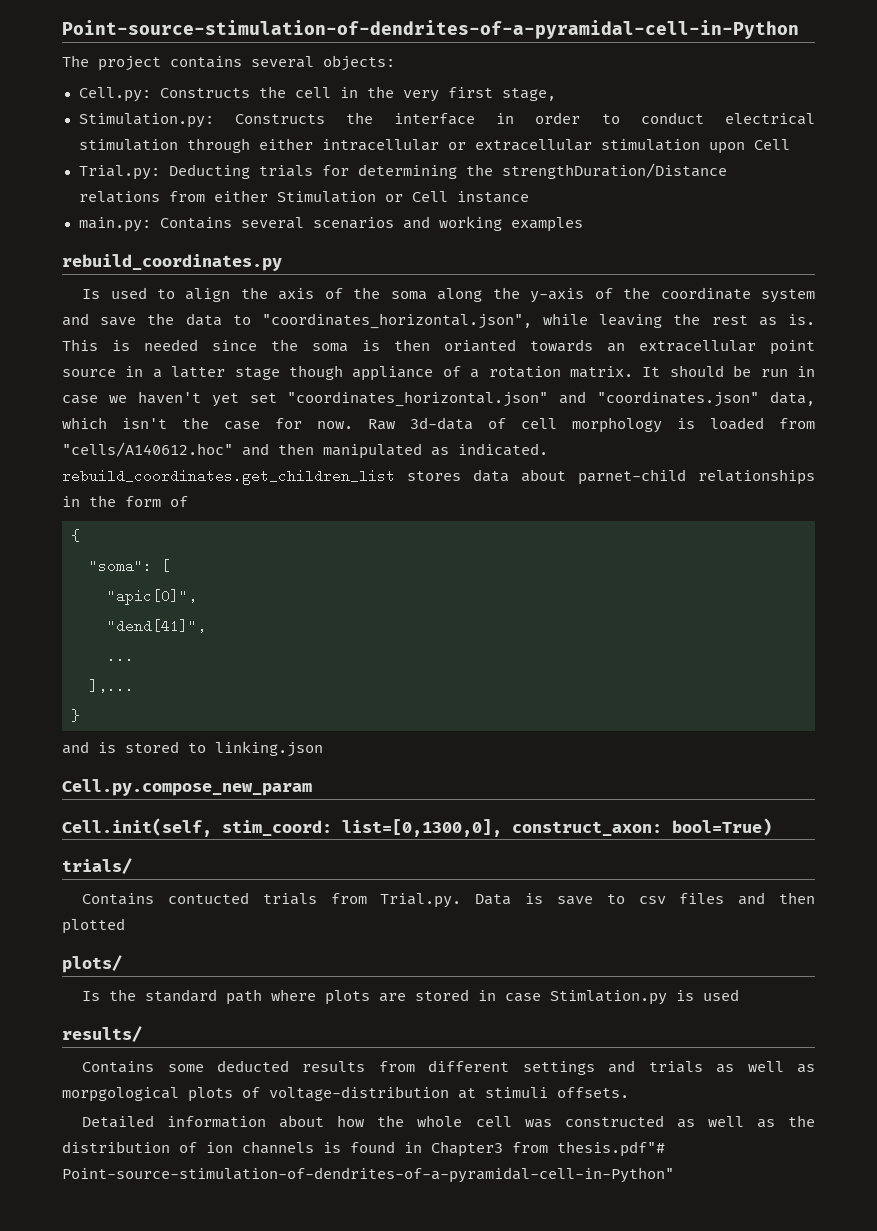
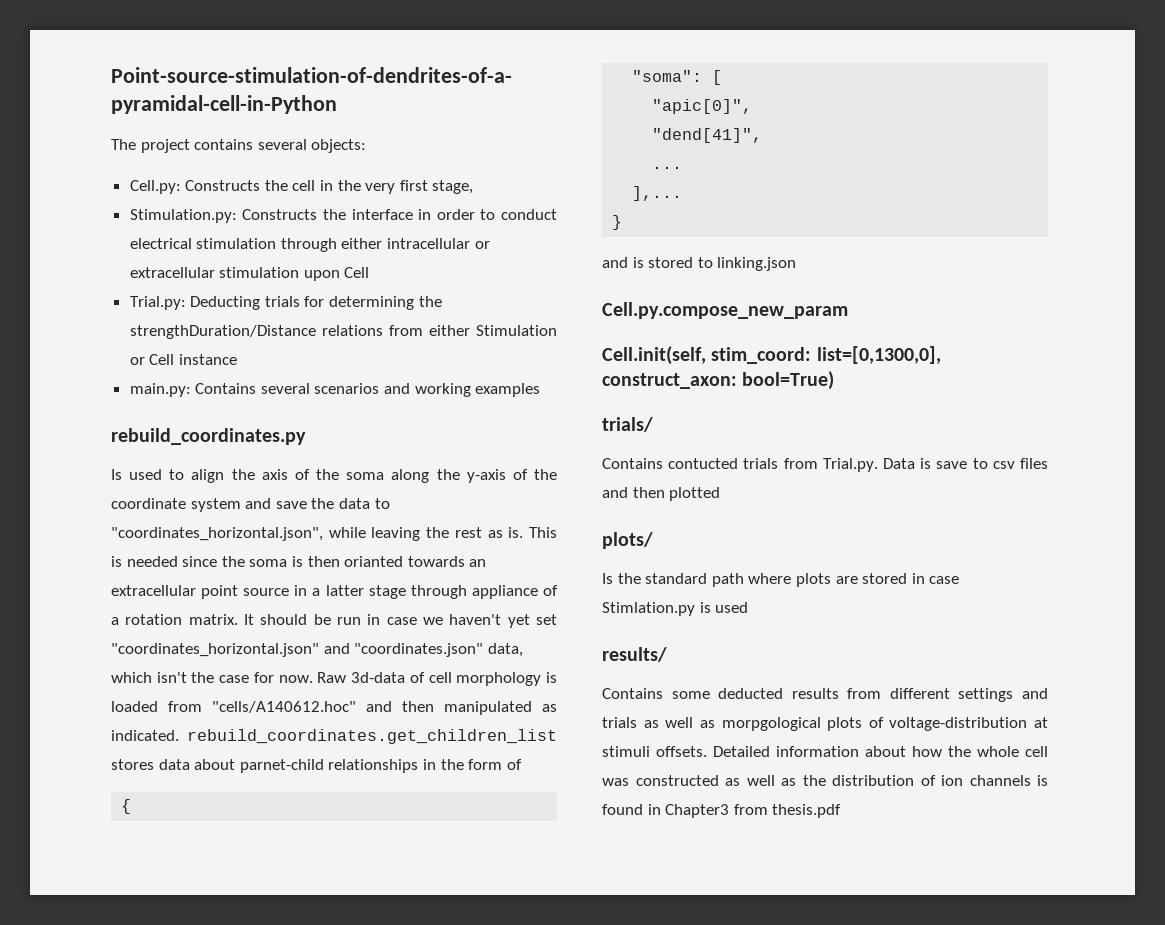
- This is needed since the soma is then orianted towards an extracellular point source in a latter stage though appliance of a rotation matrix.
+ This is needed since the soma is then orianted towards an extracellular point source in a latter stage through appliance of a rotation matrix.
- Contains some deducted results from different settings and trials as well as morpgological plots of voltage-distribution at stimuli offsets.
- Detailed information about how the whole cell was constructed as well as the distribution of ion channels is found in Chapter3 from thesis.pdf"# Point-source-stimulation-of-dendrites-of-a-pyramidal-cell-in-Python"
+ Contains some deducted results from different settings and trials as well as morpgological plots of voltage-distribution at stimuli offsets. Detailed information about how the whole cell was constructed as well as the distribution of ion channels is found in Chapter3 from thesis.pdf

